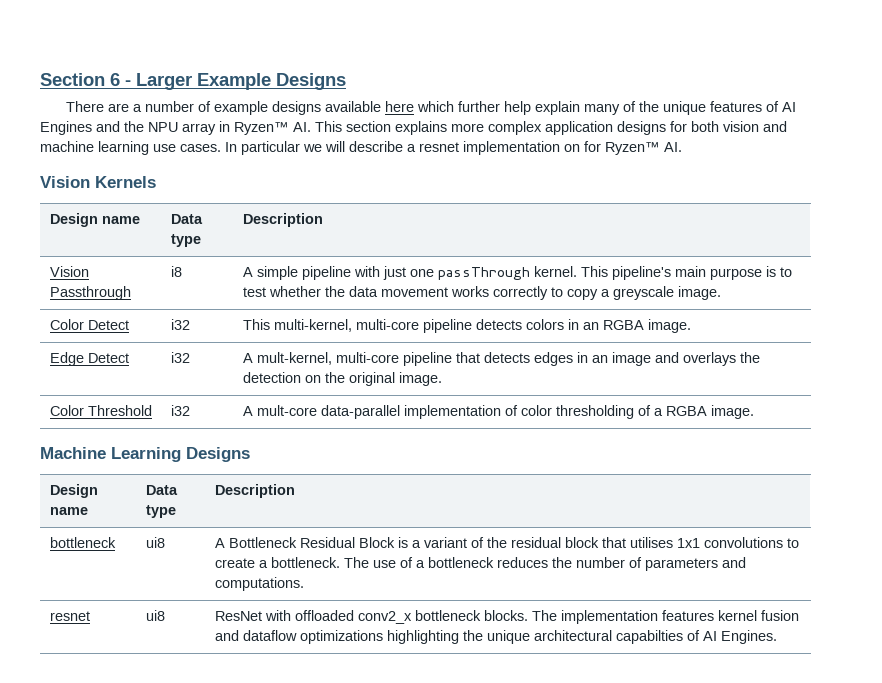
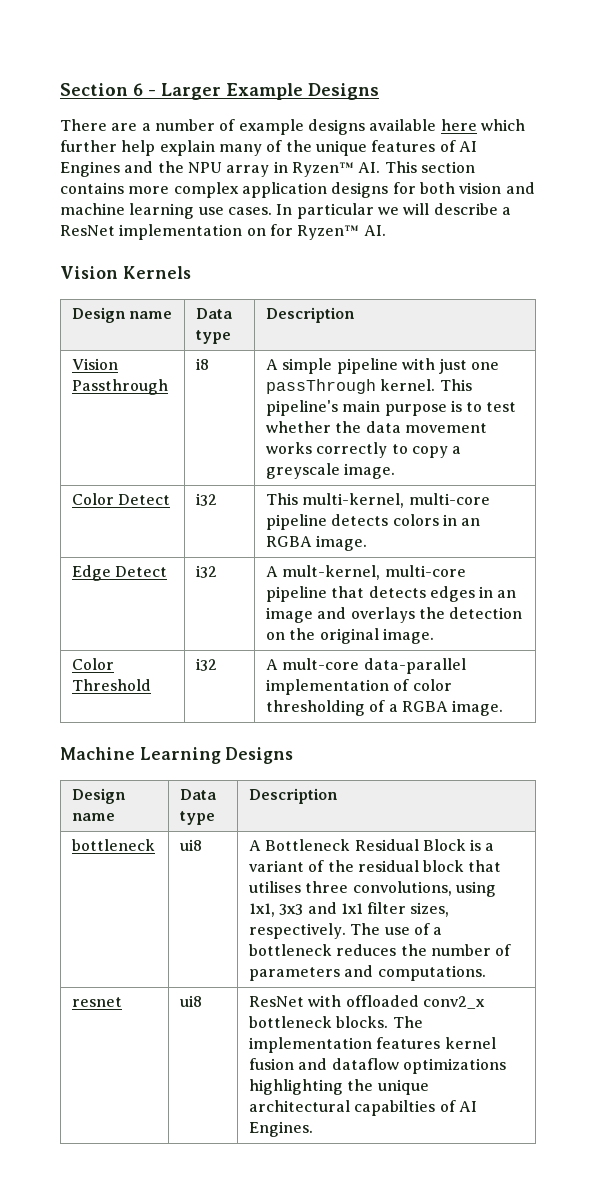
- There are a number of example designs available here which further help explain many of the unique features of AI Engines and the NPU array in Ryzen™ AI. This section explains more complex application designs for both vision and machine learning use cases.
+ There are a number of example designs available here which further help explain many of the unique features of AI Engines and the NPU array in Ryzen™ AI. This section contains more complex application designs for both vision and machine learning use cases.
- In particular we will describe a resnet implementation on for Ryzen™ AI.
+ In particular we will describe a ResNet implementation on for Ryzen™ AI.
- bottleneck | ui8 | A Bottleneck Residual Block is a variant of the residual block that utilises 1x1 convolutions to create a bottleneck. The use of a bottleneck reduces the number of parameters and computations.
+ bottleneck | ui8 | A Bottleneck Residual Block is a variant of the residual block that utilises three convolutions, using 1x1, 3x3 and 1x1 filter sizes, respectively. The use of a bottleneck reduces the number of parameters and computations.

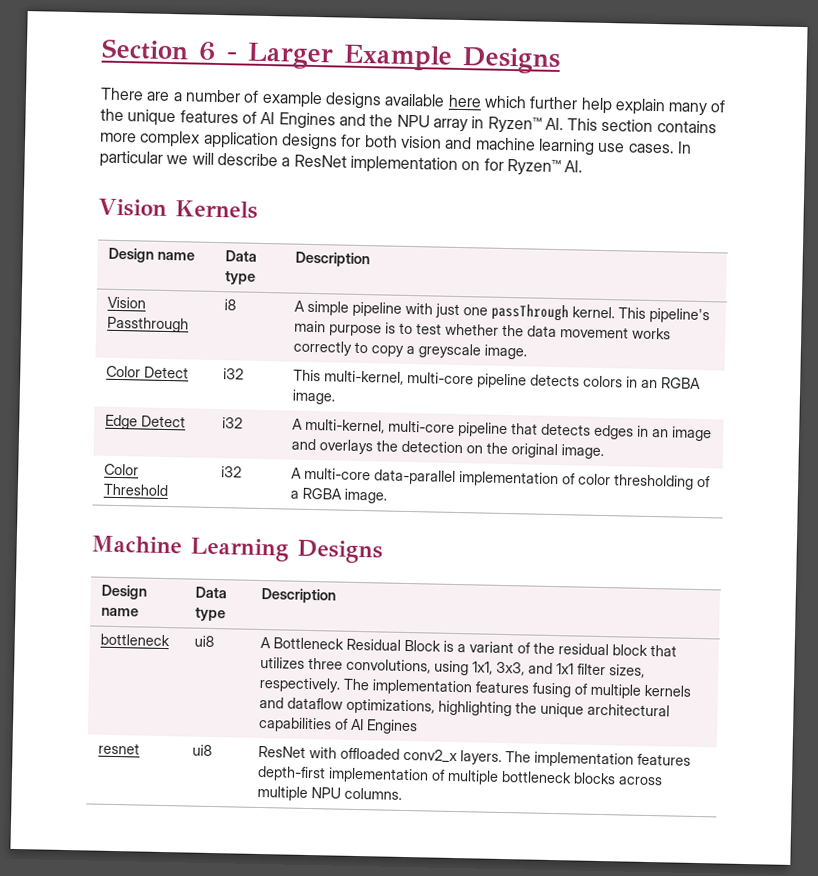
- Edge Detect | i32 | A mult-kernel, multi-core pipeline that detects edges in an image and overlays the detection on the original image.
+ Edge Detect | i32 | A multi-kernel, multi-core pipeline that detects edges in an image and overlays the detection on the original image.
- Color Threshold | i32 | A mult-core data-parallel implementation of color thresholding of a RGBA image.
+ Color Threshold | i32 | A multi-core data-parallel implementation of color thresholding of a RGBA image.
- A Bottleneck Residual Block is a variant of the residual block that utilises three convolutions, using 1x1, 3x3 and 1x1 filter sizes, respectively.
+ A Bottleneck Residual Block is a variant of the residual block that utilizes three convolutions, using 1x1, 3x3, and 1x1 filter sizes, respectively.
- The use of a bottleneck reduces the number of parameters and computations.
+ The implementation features fusing of multiple kernels and dataflow optimizations, highlighting the unique architectural capabilities of AI Engines
- resnet | ui8 | ResNet with offloaded conv2_x bottleneck blocks. The implementation features kernel fusion and dataflow optimizations highlighting the unique architectural capabilties of AI Engines.
+ resnet | ui8 | ResNet with offloaded conv2_x layers. The implementation features depth-first implementation of multiple bottleneck blocks across multiple NPU columns.

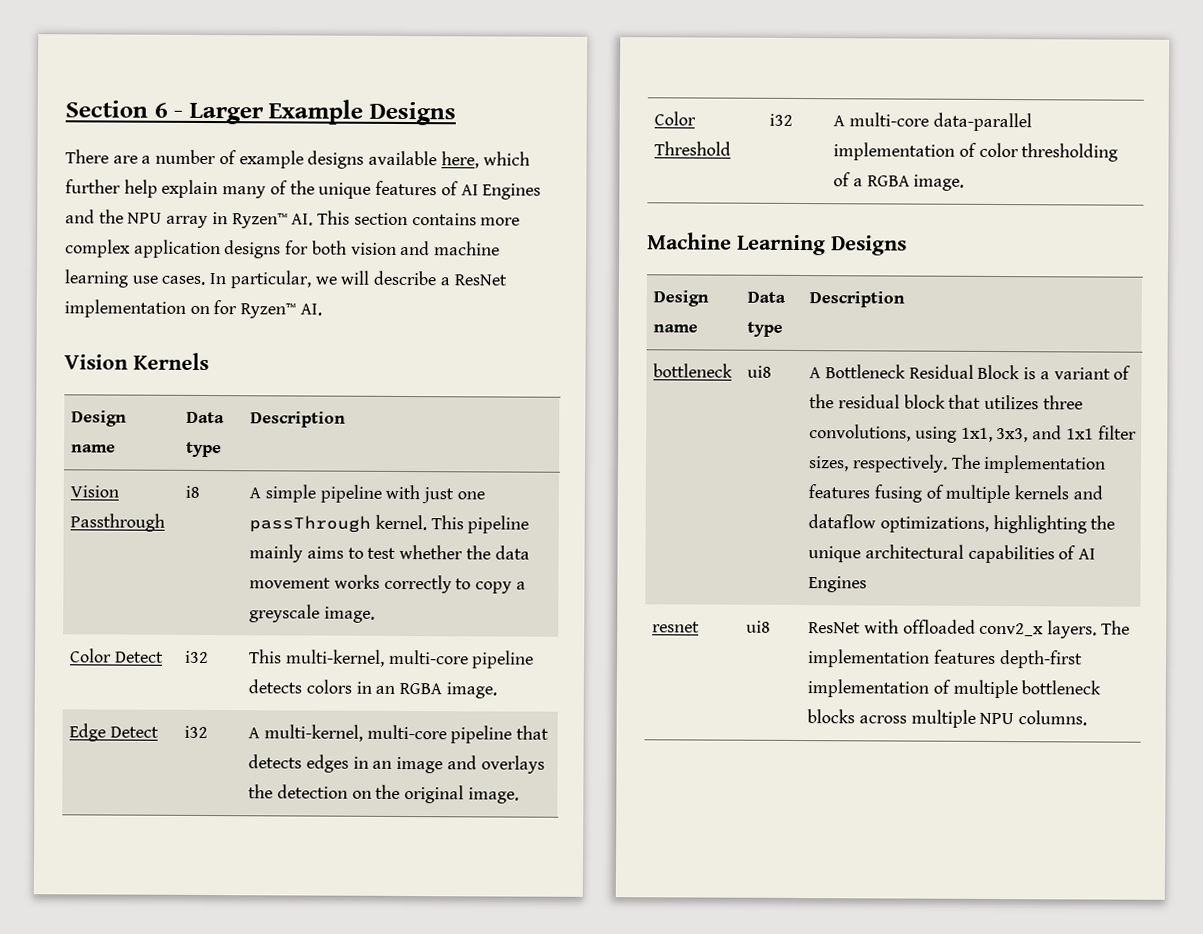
- There are a number of example designs available here which further help explain many of the unique features of AI Engines and the NPU array in Ryzen™ AI. This section contains more complex application designs for both vision and machine learning use cases.
+ There are a number of example designs available here, which further help explain many of the unique features of AI Engines and the NPU array in Ryzen™ AI. This section contains more complex application designs for both vision and machine learning use cases.
- In particular we will describe a ResNet implementation on for Ryzen™ AI.
+ In particular, we will describe a ResNet implementation on for Ryzen™ AI.
- Vision Passthrough | i8 | A simple pipeline with just one passThrough kernel. This pipeline's main purpose is to test whether the data movement works correctly to copy a greyscale image.
+ Vision Passthrough | i8 | A simple pipeline with just one passThrough kernel. This pipeline mainly aims to test whether the data movement works correctly to copy a greyscale image.

